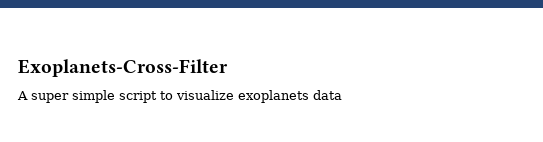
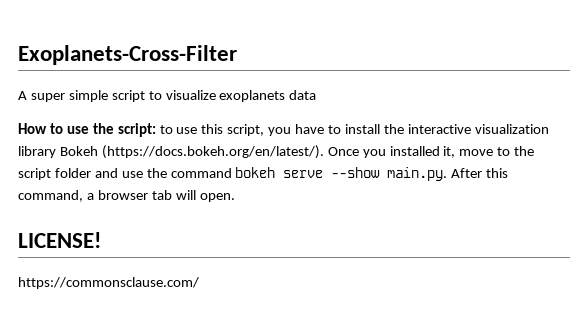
+ How to use the script: to use this script, you have to install the interactive visualization library Bokeh (https://docs.bokeh.org/en/latest/). Once you installed it, move to the script folder and use the command bokeh serve --show main.py. After this command, a browser tab will open.
+ LICENSE!
+ https://commonsclause.com/

